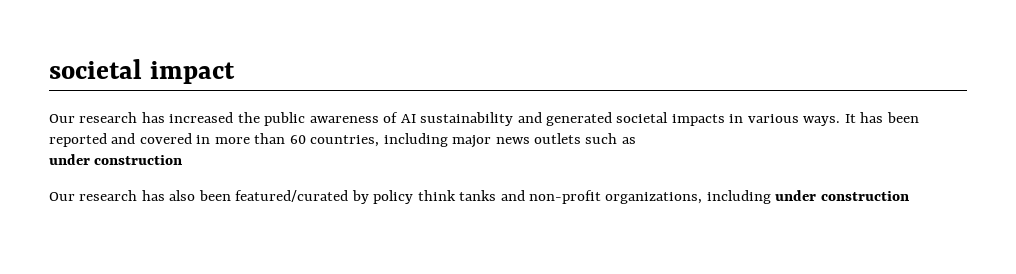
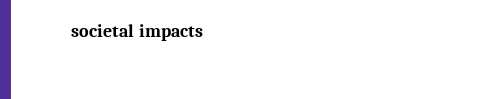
- societal impact
- Our research has increased the public awareness of AI sustainability and generated societal impacts in various ways. It has been reported and covered in more than 60 countries, including major news outlets such as
- under construction
- Our research has also been featured/curated by policy think tanks and non-profit organizations, including under construction
+ societal impacts

